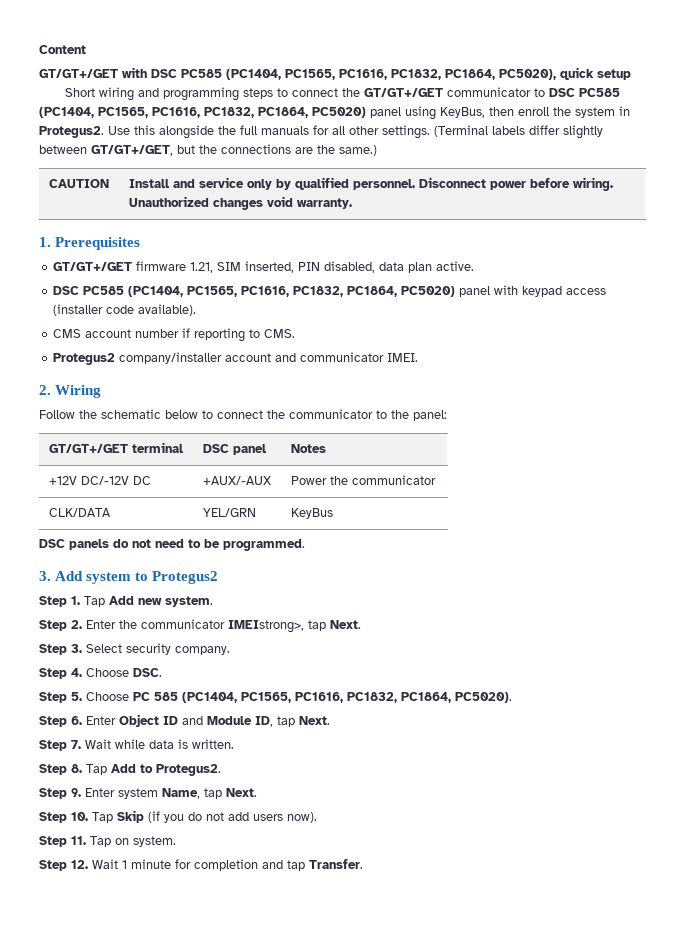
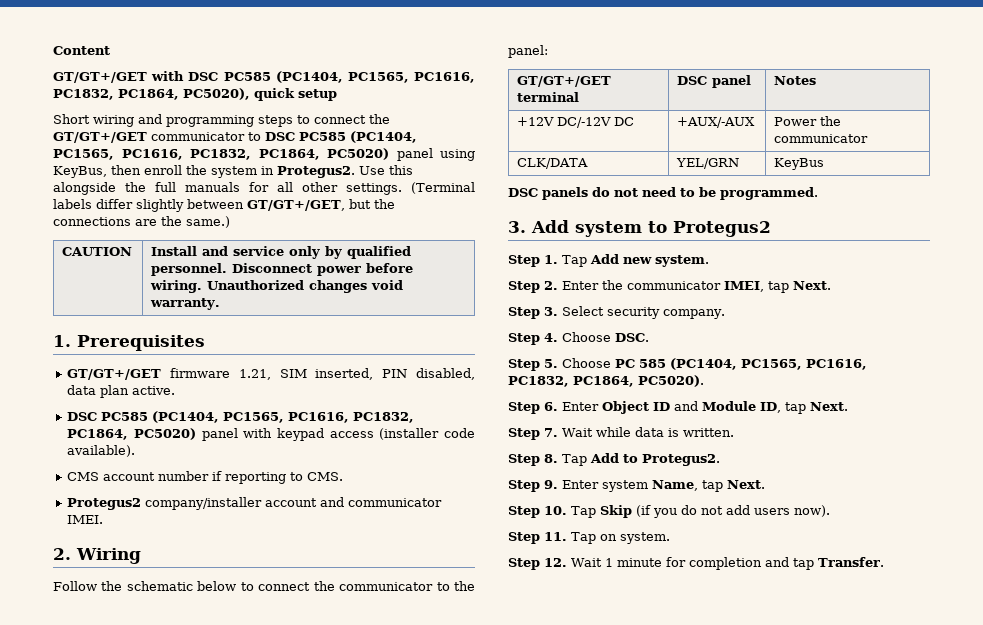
- Step 2. Enter the communicator IMEIstrong>, tap Next.
+ Step 2. Enter the communicator IMEI, tap Next.

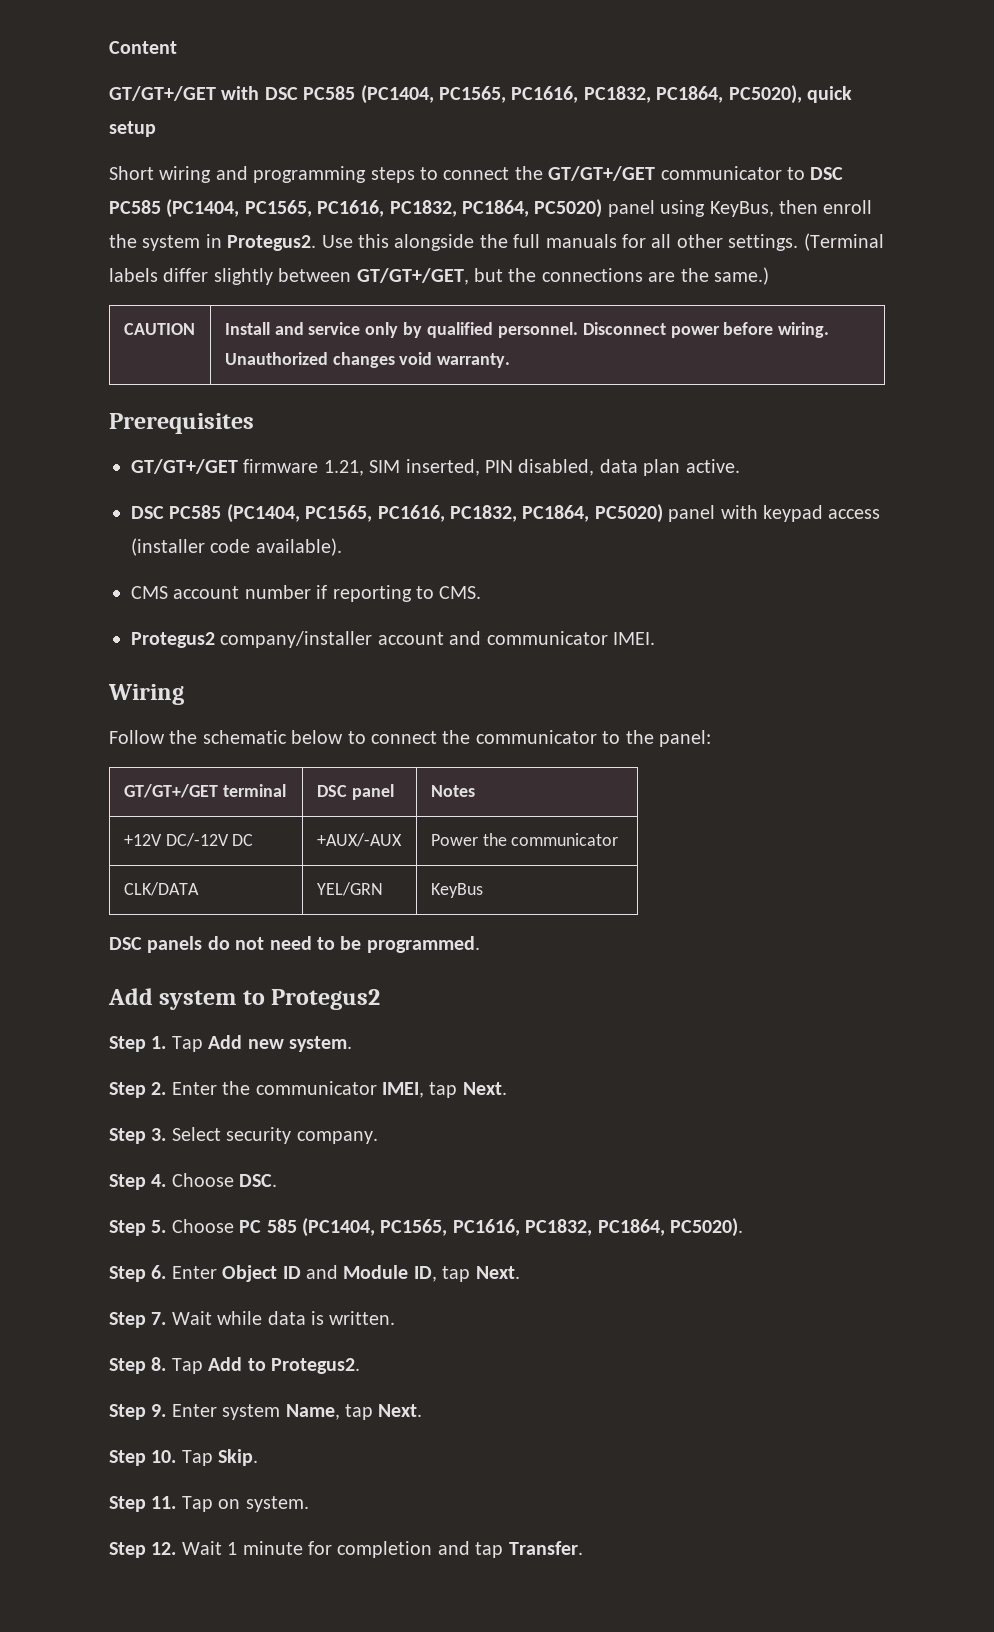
- 1. Prerequisites
+ Prerequisites
- 2. Wiring
+ Wiring
- 3. Add system to Protegus2
+ Add system to Protegus2
- Step 10. Tap Skip (if you do not add users now).
+ Step 10. Tap Skip.

